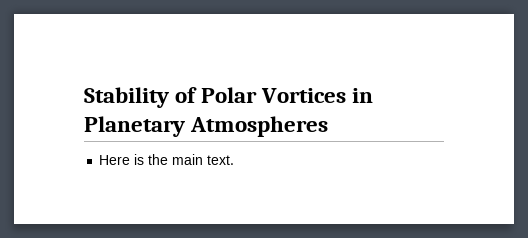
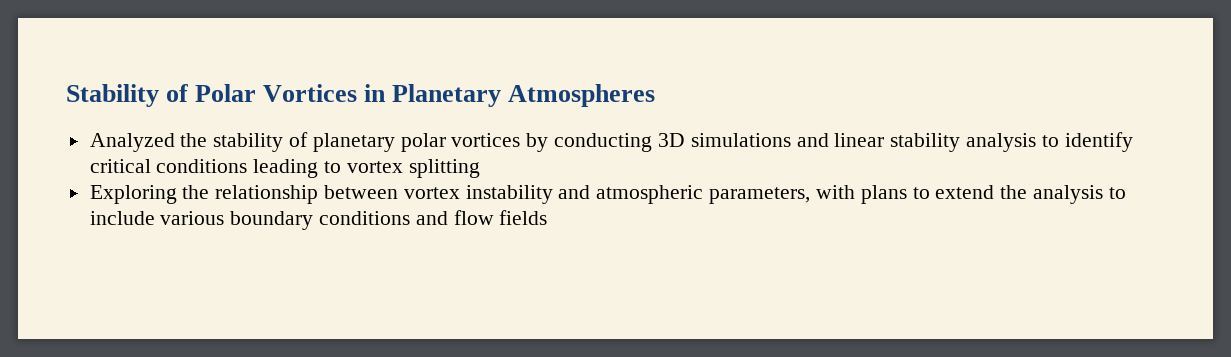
- Here is the main text.
+ Analyzed the stability of planetary polar vortices by conducting 3D simulations and linear stability analysis to identify critical conditions leading to vortex splitting
+ Exploring the relationship between vortex instability and atmospheric parameters, with plans to extend the analysis to include various boundary conditions and flow fields

